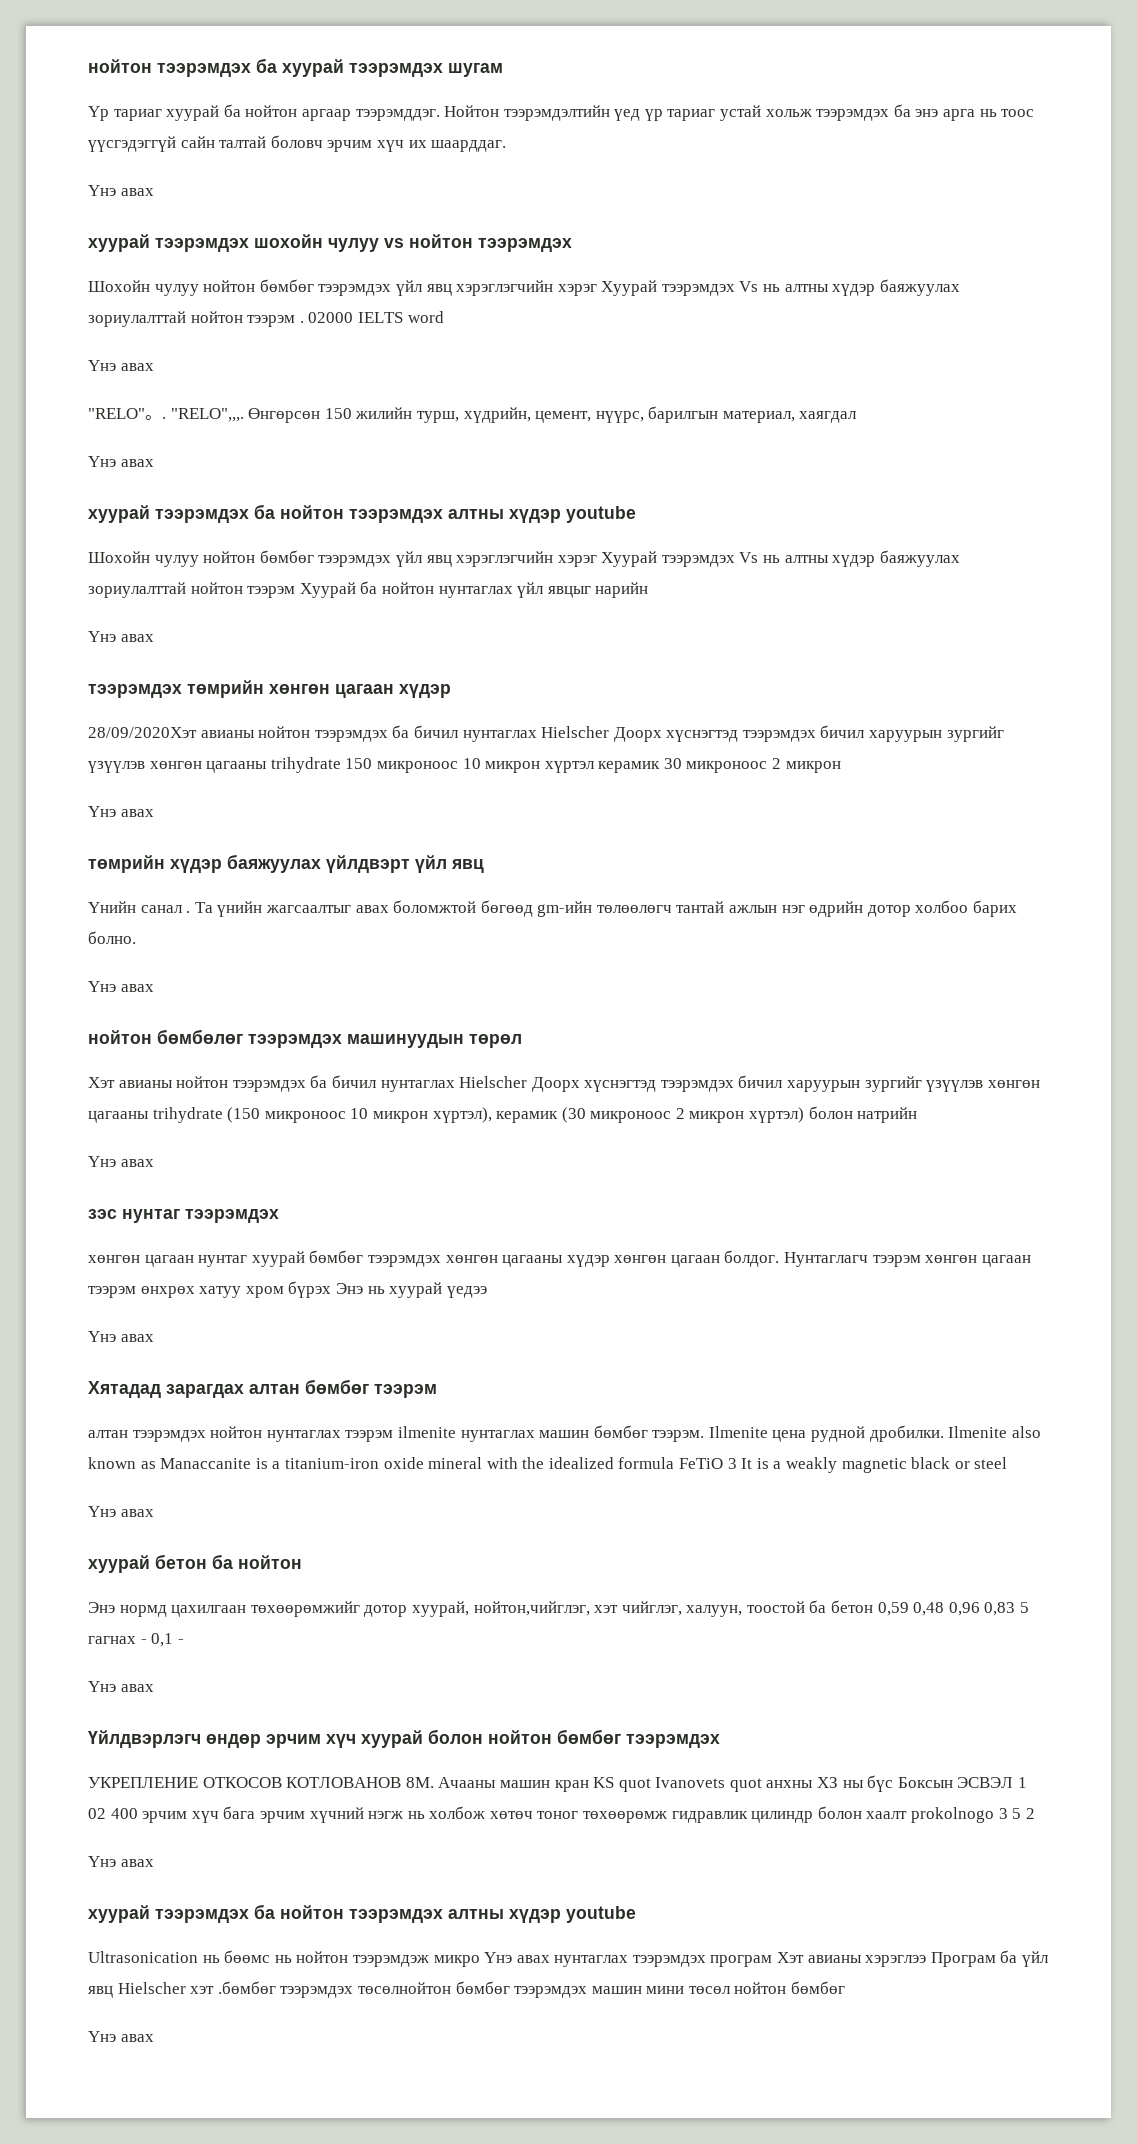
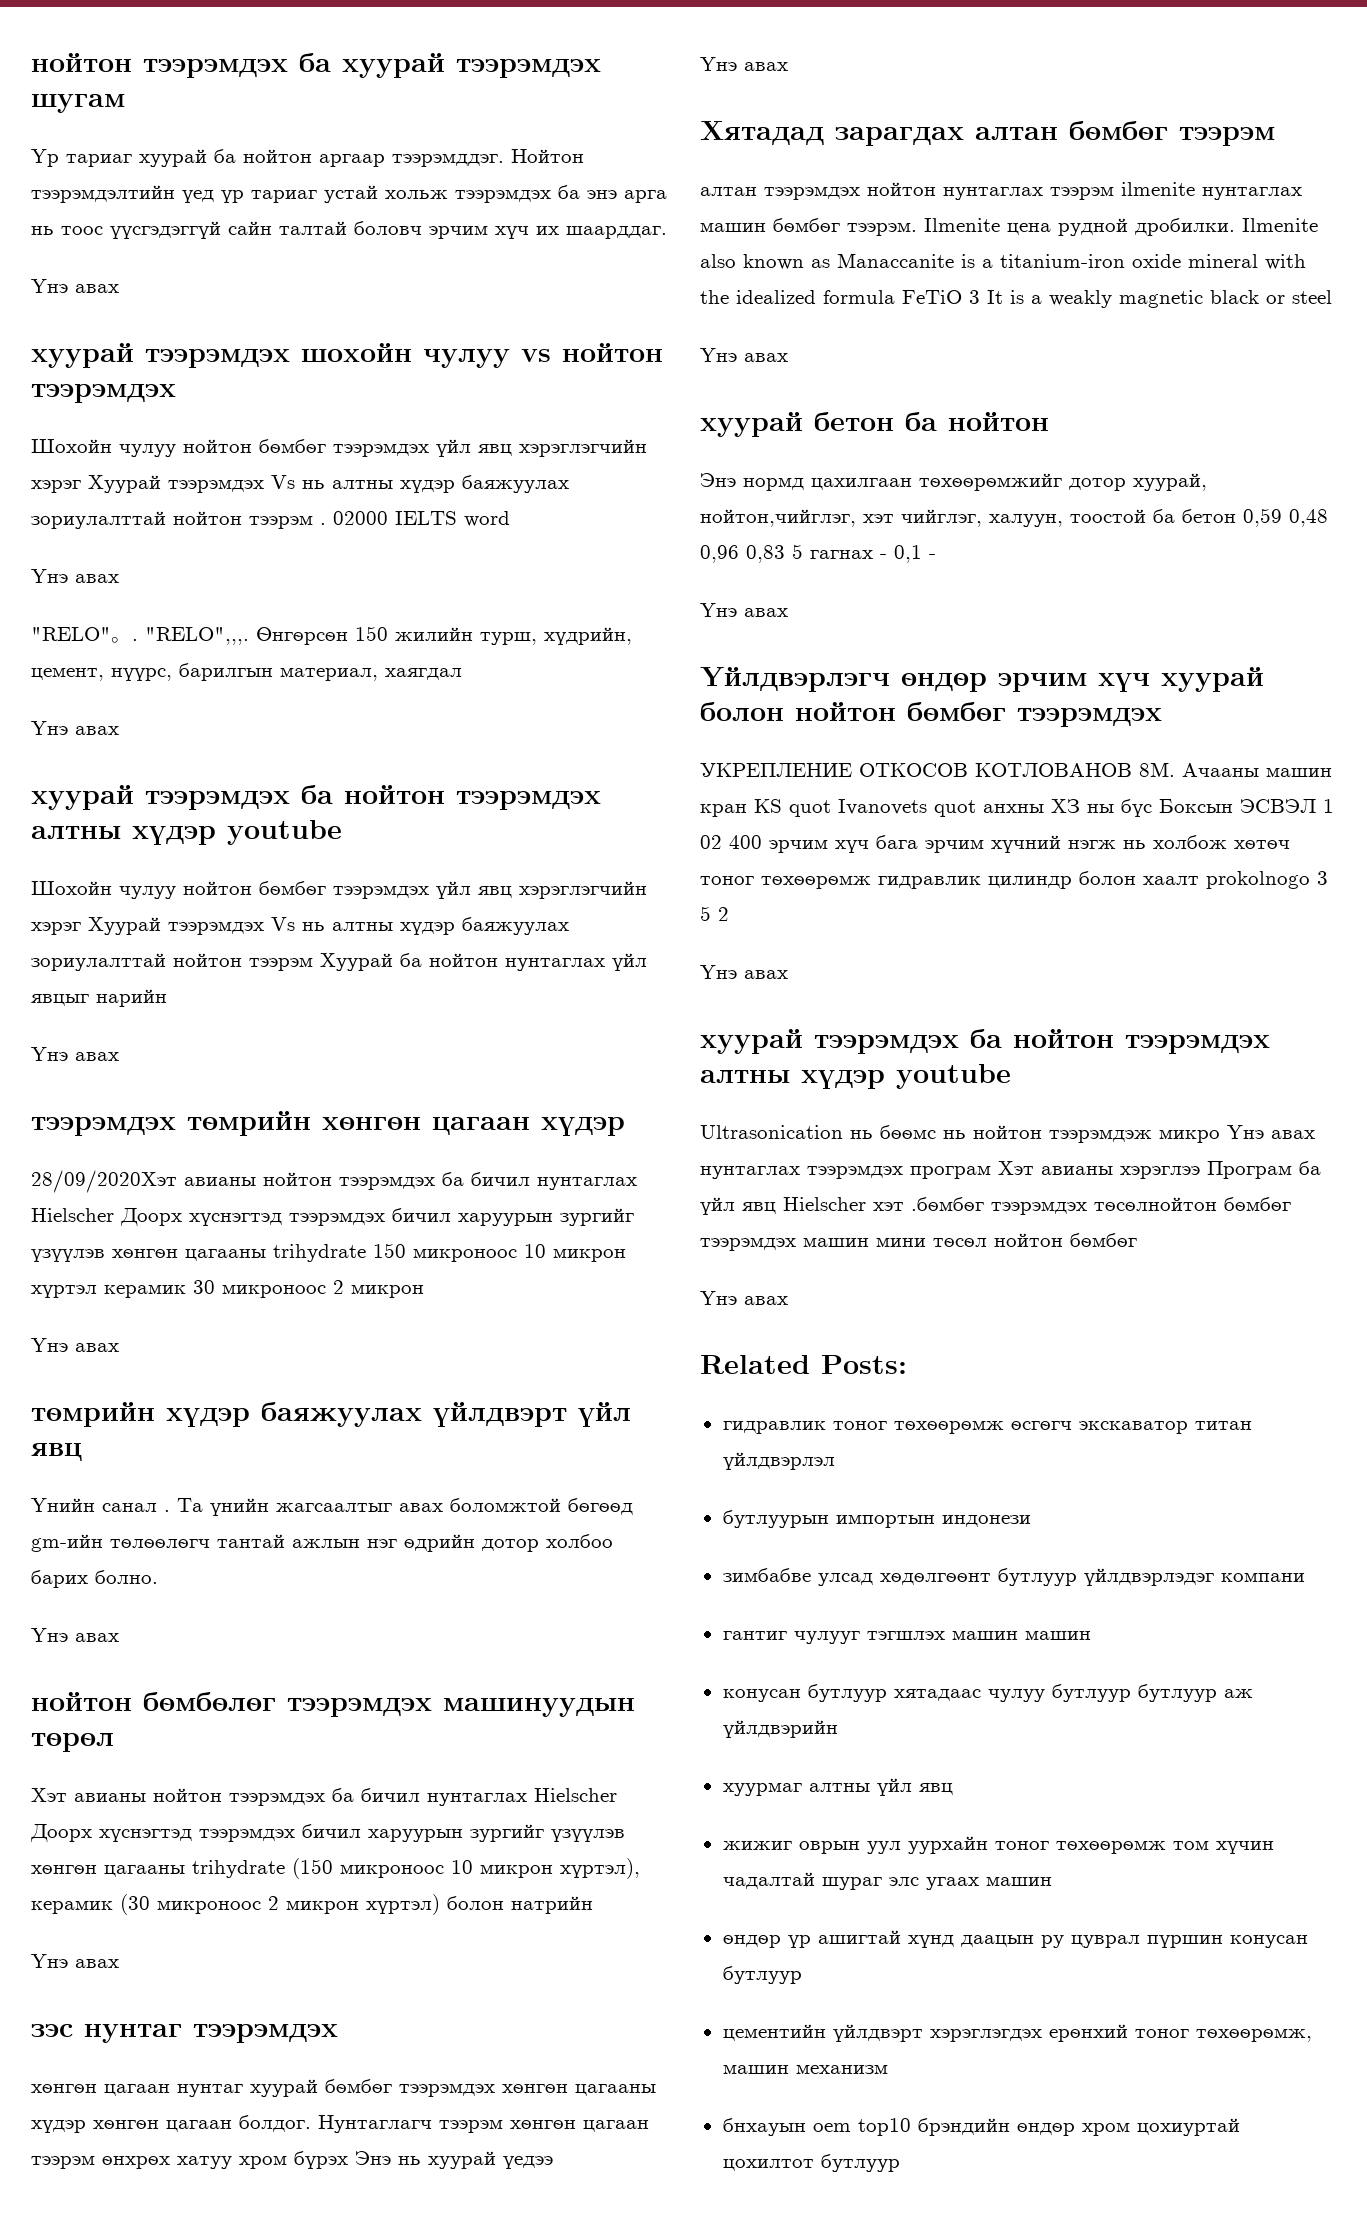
+ Related Posts:
+ гидравлик тоног төхөөрөмж өсгөгч экскаватор титан үйлдвэрлэл
+ бутлуурын импортын индонези
+ зимбабве улсад хөдөлгөөнт бутлуур үйлдвэрлэдэг компани
+ гантиг чулууг тэгшлэх машин машин
+ конусан бутлуур хятадаас чулуу бутлуур бутлуур аж үйлдвэрийн
+ хуурмаг алтны үйл явц
+ жижиг оврын уул уурхайн тоног төхөөрөмж том хүчин чадалтай шураг элс угаах машин
+ өндөр үр ашигтай хүнд даацын py цуврал пүршин конусан бутлуур
+ цементийн үйлдвэрт хэрэглэгдэх ерөнхий тоног төхөөрөмж, машин механизм
+ бнхауын oem top10 брэндийн өндөр хром цохиуртай цохилтот бутлуур

